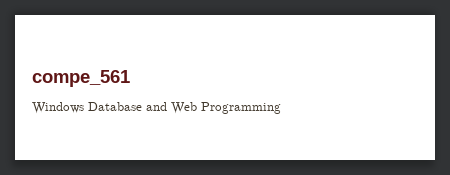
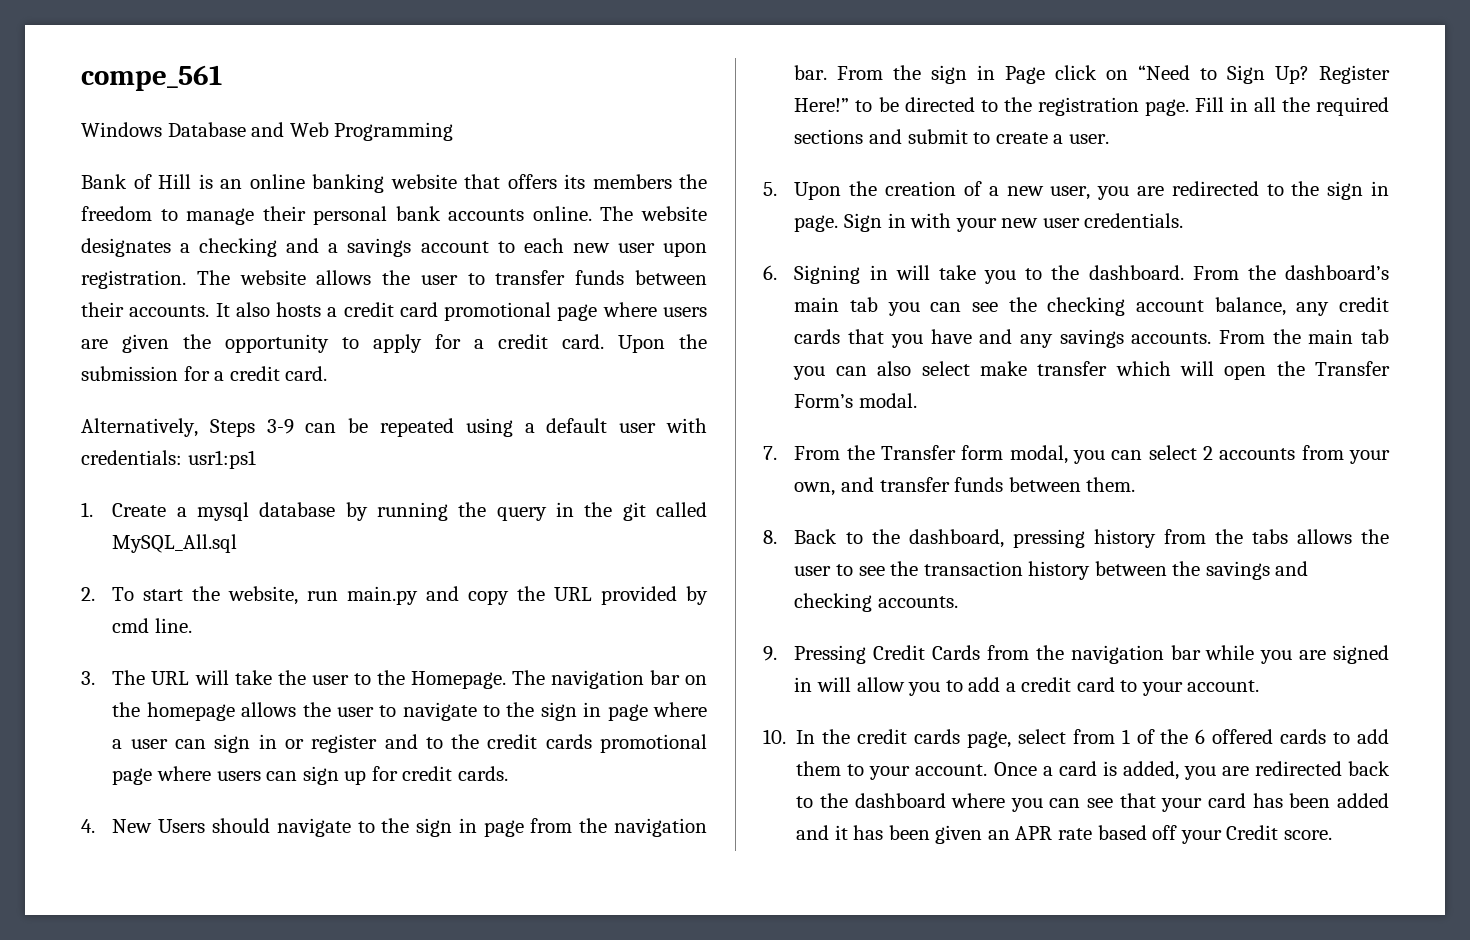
+ Bank of Hill is an online banking website that offers its members the freedom to manage their personal bank accounts online. The website designates a checking and a savings account to each new user upon registration. The website allows the user to transfer funds between their accounts. It also hosts a credit card promotional page where users are given the opportunity to apply for a credit card. Upon the submission for a credit card.
+ Alternatively, Steps 3-9 can be repeated using a default user with credentials: usr1:ps1
+ 1. Create a mysql database by running the query in the git called MySQL_All.sql
+ 2. To start the website, run main.py and copy the URL provided by cmd line.
+ 3. The URL will take the user to the Homepage. The navigation bar on the homepage allows the user to navigate to the sign in page where a user can sign in or register and to the credit cards promotional page where users can sign up for credit cards.
+ 4. New Users should navigate to the sign in page from the navigation bar. From the sign in Page click on “Need to Sign Up? Register Here!” to be directed to the registration page. Fill in all the required sections and submit to create a user.
+ 5. Upon the creation of a new user, you are redirected to the sign in page. Sign in with your new user credentials.
+ 6. Signing in will take you to the dashboard. From the dashboard’s main tab you can see the checking account balance, any credit cards that you have and any savings accounts. From the main tab you can also select make transfer which will open the Transfer Form’s modal.
+ 7. From the Transfer form modal, you can select 2 accounts from your own, and transfer funds between them.
+ 8. Back to the dashboard, pressing history from the tabs allows the user to see the transaction history between the savings and checking accounts.
+ 9. Pressing Credit Cards from the navigation bar while you are signed in will allow you to add a credit card to your account.
+ 10. In the credit cards page, select from 1 of the 6 offered cards to add them to your account. Once a card is added, you are redirected back to the dashboard where you can see that your card has been added and it has been given an APR rate based off your Credit score.

